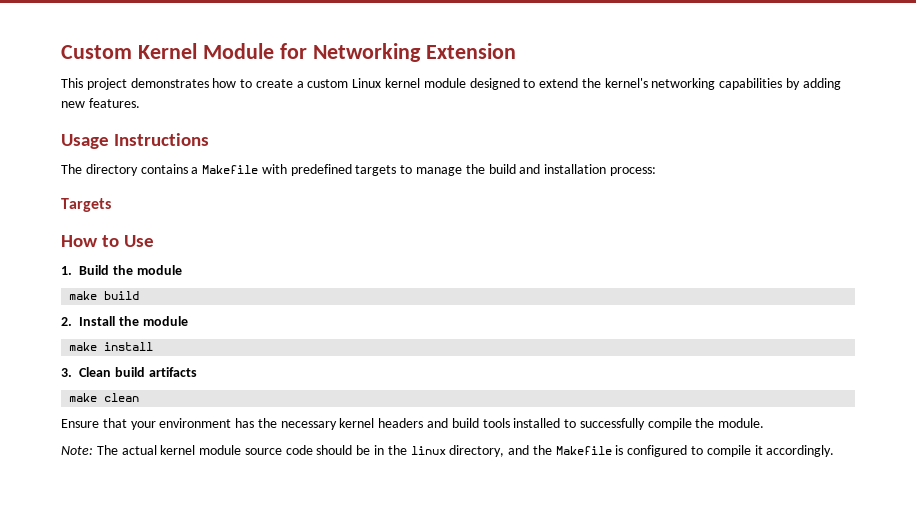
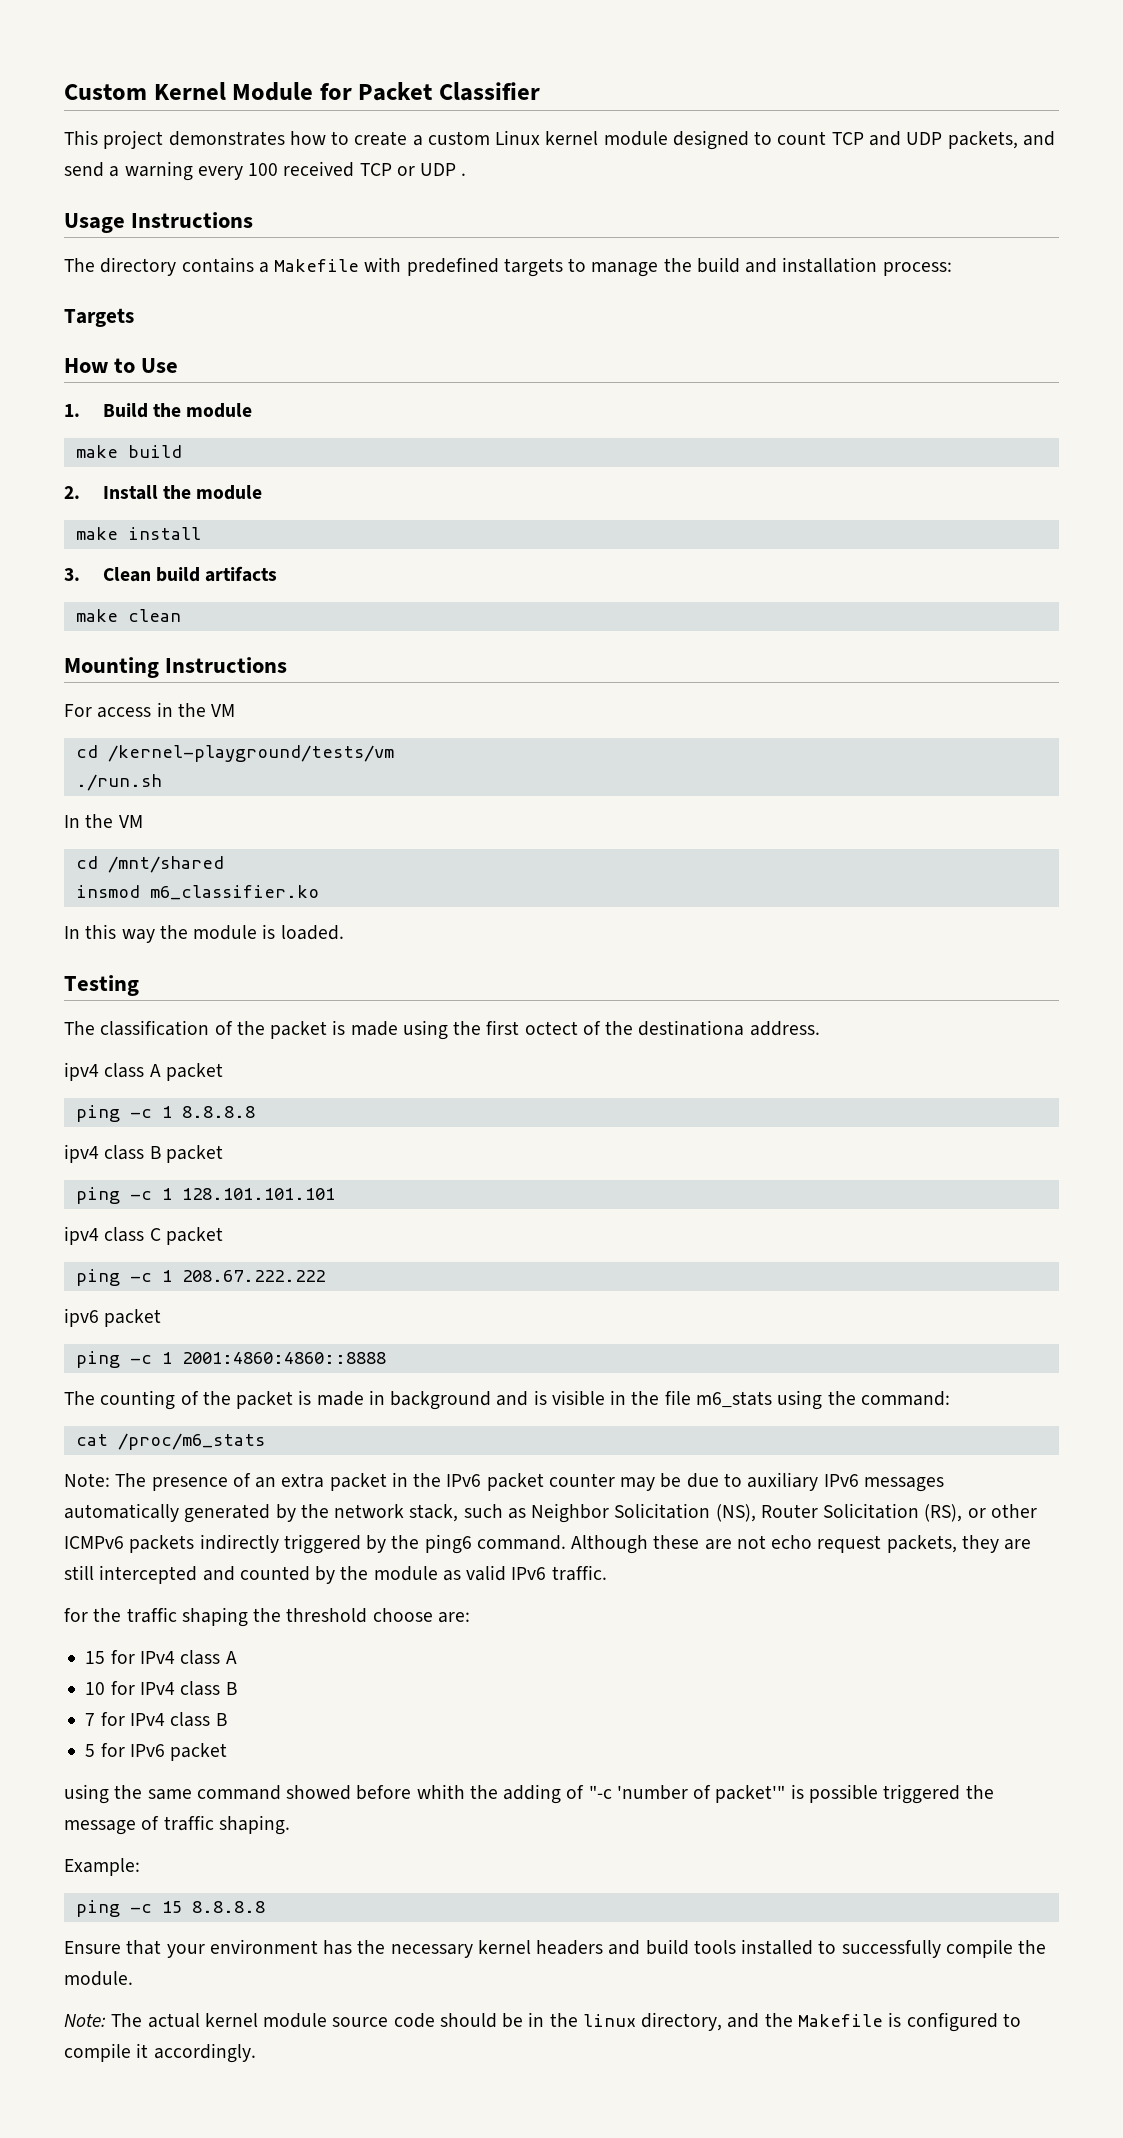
- Custom Kernel Module for Networking Extension
+ Custom Kernel Module for Packet Classifier
- This project demonstrates how to create a custom Linux kernel module designed to extend the kernel's networking capabilities by adding new features.
+ This project demonstrates how to create a custom Linux kernel module designed to count TCP and UDP packets, and send a warning every 100 received TCP or UDP .
+ Mounting Instructions
+ For access in the VM
+ cd /kernel-playground/tests/vm
+ ./run.sh
+ In the VM
+ cd /mnt/shared
+ insmod m6_classifier.ko
+ In this way the module is loaded.
+ Testing
+ The classification of the packet is made using the first octect of the destinationa address.
+ ipv4 class A packet
+ ping -c 1 8.8.8.8
+ ipv4 class B packet
+ ping -c 1 128.101.101.101
+ ipv4 class C packet
+ ping -c 1 208.67.222.222
+ ipv6 packet
+ ping -c 1 2001:4860:4860::8888
+ The counting of the packet is made in background and is visible in the file m6_stats using the command:
+ cat /proc/m6_stats
+ Note: The presence of an extra packet in the IPv6 packet counter may be due to auxiliary IPv6 messages automatically generated by the network stack, such as Neighbor Solicitation (NS), Router Solicitation (RS), or other ICMPv6 packets indirectly triggered by the ping6 command. Although these are not echo request packets, they are still intercepted and counted by the module as valid IPv6 traffic.
+ for the traffic shaping the threshold choose are:
+ 15 for IPv4 class A
+ 10 for IPv4 class B
+ 7 for IPv4 class B
+ 5 for IPv6 packet
+ using the same command showed before whith the adding of "-c 'number of packet'" is possible triggered the message of traffic shaping.
+ Example:
+ ping -c 15 8.8.8.8

